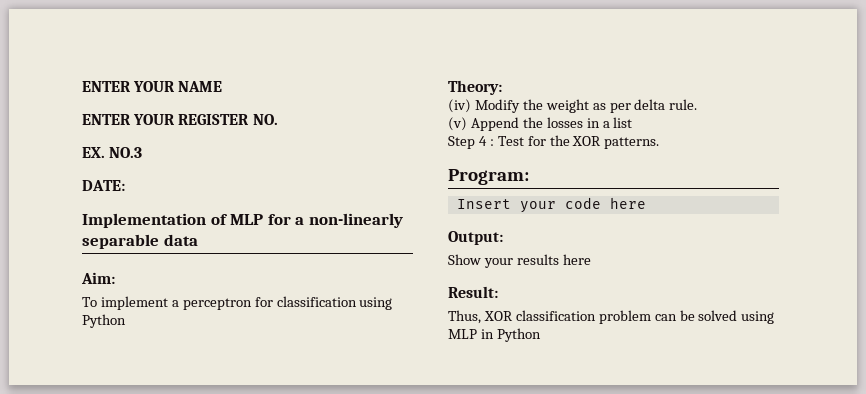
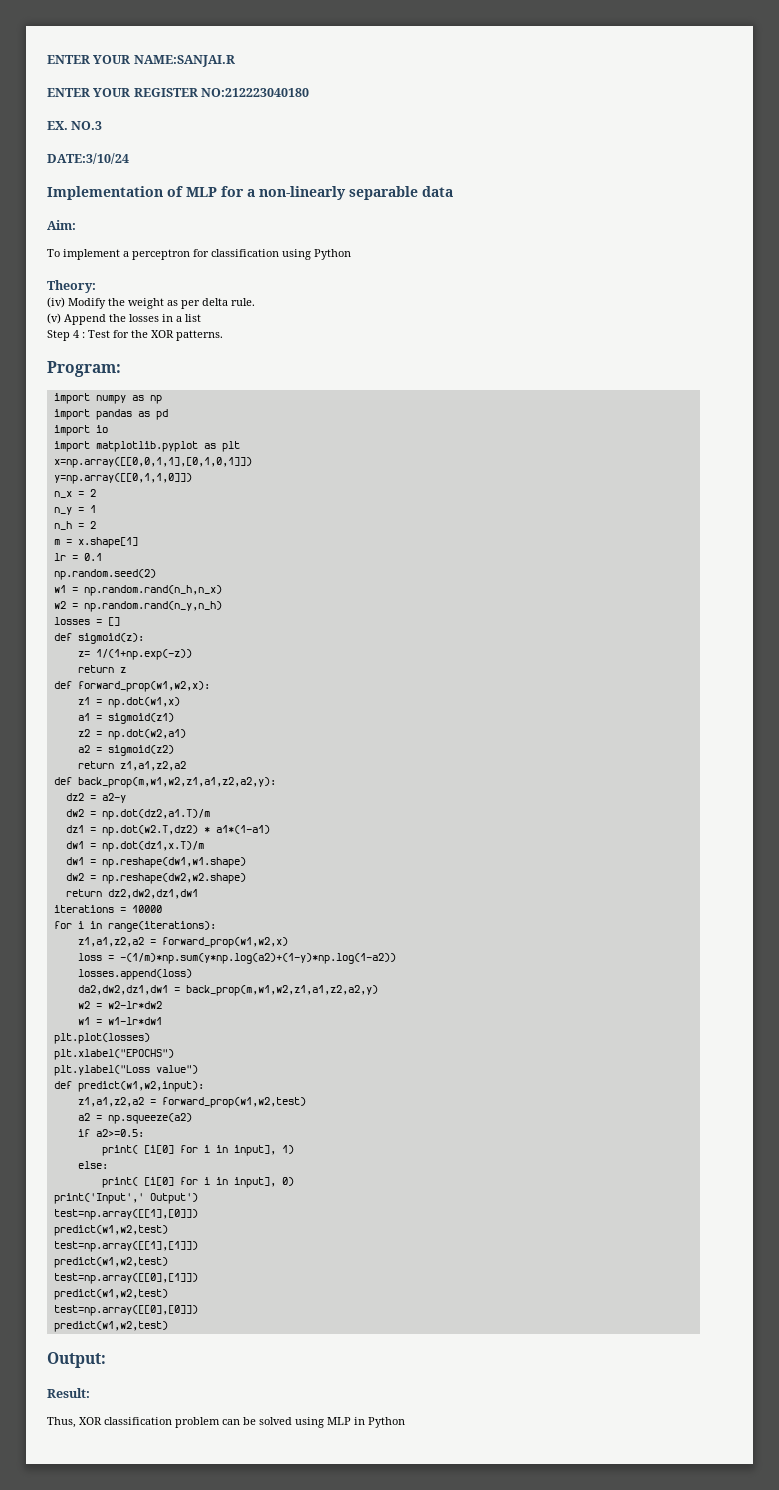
- ENTER YOUR NAME
+ ENTER YOUR NAME:SANJAI.R
- ENTER YOUR REGISTER NO.
+ ENTER YOUR REGISTER NO:212223040180
- DATE:
+ DATE:3/10/24
- Insert your code here
+ import numpy as np
+ import pandas as pd
+ import io
+ import matplotlib.pyplot as plt
+ x=np.array([[0,0,1,1],[0,1,0,1]])
+ y=np.array([[0,1,1,0]])
+ n_x = 2
+ n_y = 1
+ n_h = 2
+ m = x.shape[1]
+ lr = 0.1
+ np.random.seed(2)
+ w1 = np.random.rand(n_h,n_x)
+ w2 = np.random.rand(n_y,n_h)
+ losses = []
+ def sigmoid(z):
+ z= 1/(1+np.exp(-z))
+ return z
+ def forward_prop(w1,w2,x):
+ z1 = np.dot(w1,x)
+ a1 = sigmoid(z1)
+ z2 = np.dot(w2,a1)
+ a2 = sigmoid(z2)
+ return z1,a1,z2,a2
+ def back_prop(m,w1,w2,z1,a1,z2,a2,y):
+ dz2 = a2-y
+ dw2 = np.dot(dz2,a1.T)/m
+ dz1 = np.dot(w2.T,dz2) * a1*(1-a1)
+ dw1 = np.dot(dz1,x.T)/m
+ dw1 = np.reshape(dw1,w1.shape)
+ dw2 = np.reshape(dw2,w2.shape)
+ return dz2,dw2,dz1,dw1
+ iterations = 10000
+ for i in range(iterations):
+ z1,a1,z2,a2 = forward_prop(w1,w2,x)
+ loss = -(1/m)*np.sum(y*np.log(a2)+(1-y)*np.log(1-a2))
+ losses.append(loss)
+ da2,dw2,dz1,dw1 = back_prop(m,w1,w2,z1,a1,z2,a2,y)
+ w2 = w2-lr*dw2
+ w1 = w1-lr*dw1
+ plt.plot(losses)
+ plt.xlabel("EPOCHS")
+ plt.ylabel("Loss value")
+ def predict(w1,w2,input):
+ z1,a1,z2,a2 = forward_prop(w1,w2,test)
+ a2 = np.squeeze(a2)
+ if a2>=0.5:
+ print( [i[0] for i in input], 1)
+ else:
+ print( [i[0] for i in input], 0)
+ print('Input',' Output')
+ test=np.array([[1],[0]])
+ predict(w1,w2,test)
+ test=np.array([[1],[1]])
+ predict(w1,w2,test)
+ test=np.array([[0],[1]])
+ predict(w1,w2,test)
+ test=np.array([[0],[0]])
+ predict(w1,w2,test)
  Output:
- Show your results here

